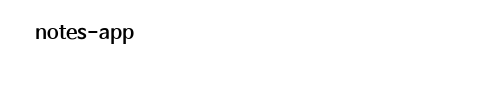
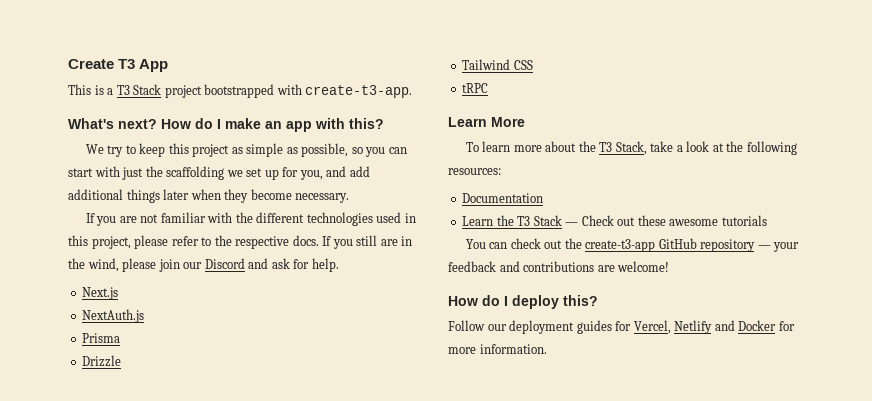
- notes-app
+ Create T3 App
+ This is a T3 Stack project bootstrapped with create-t3-app.
+ What's next? How do I make an app with this?
+ We try to keep this project as simple as possible, so you can start with just the scaffolding we set up for you, and add additional things later when they become necessary.
+ If you are not familiar with the different technologies used in this project, please refer to the respective docs. If you still are in the wind, please join our Discord and ask for help.
+ Next.js
+ NextAuth.js
+ Prisma
+ Drizzle
+ Tailwind CSS
+ tRPC
+ Learn More
+ To learn more about the T3 Stack, take a look at the following resources:
+ Documentation
+ Learn the T3 Stack — Check out these awesome tutorials
+ You can check out the create-t3-app GitHub repository — your feedback and contributions are welcome!
+ How do I deploy this?
+ Follow our deployment guides for Vercel, Netlify and Docker for more information.

